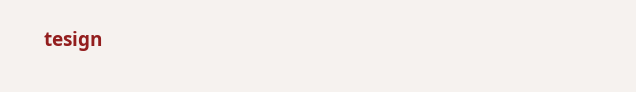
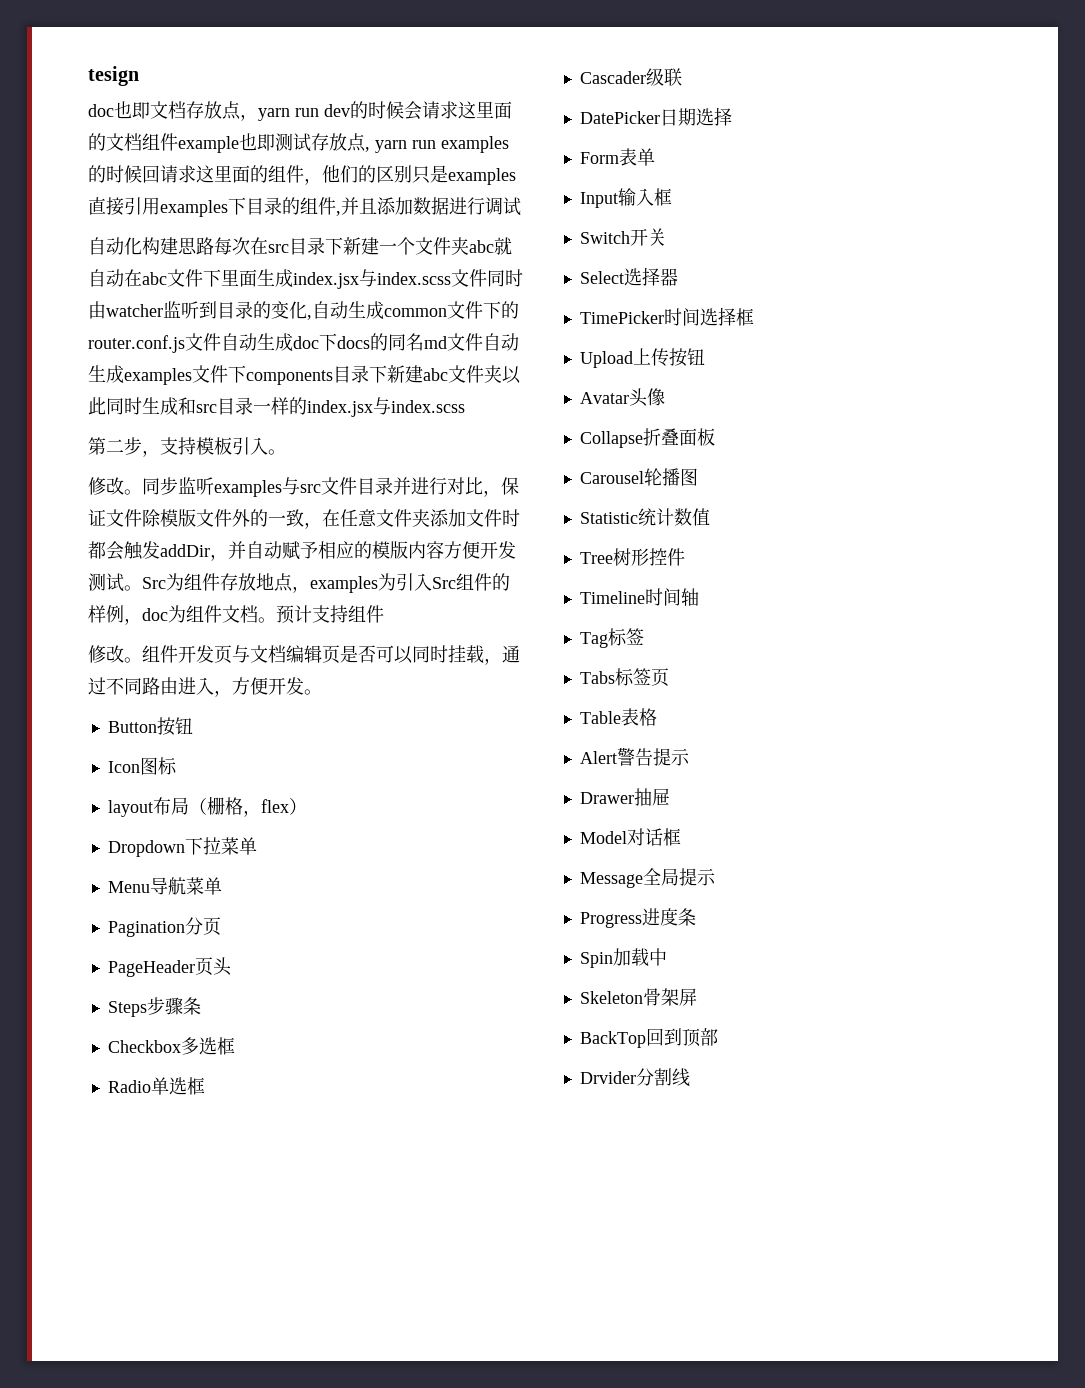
+ doc也即文档存放点，yarn run dev的时候会请求这里面的文档组件example也即测试存放点, yarn run examples的时候回请求这里面的组件，他们的区别只是examples直接引用examples下目录的组件,并且添加数据进行调试
+ 自动化构建思路每次在src目录下新建一个文件夹abc就自动在abc文件下里面生成index.jsx与index.scss文件同时由watcher监听到目录的变化,自动生成common文件下的router.conf.js文件自动生成doc下docs的同名md文件自动生成examples文件下components目录下新建abc文件夹以此同时生成和src目录一样的index.jsx与index.scss
+ 第二步，支持模板引入。
+ 修改。同步监听examples与src文件目录并进行对比，保证文件除模版文件外的一致，在任意文件夹添加文件时都会触发addDir，并自动赋予相应的模版内容方便开发测试。Src为组件存放地点，examples为引入Src组件的样例，doc为组件文档。预计支持组件
+ 修改。组件开发页与文档编辑页是否可以同时挂载，通过不同路由进入，方便开发。
+ Button按钮
+ Icon图标
+ layout布局（栅格，flex）
+ Dropdown下拉菜单
+ Menu导航菜单
+ Pagination分页
+ PageHeader页头
+ Steps步骤条
+ Checkbox多选框
+ Radio单选框
+ Cascader级联
+ DatePicker日期选择
+ Form表单
+ Input输入框
+ Switch开关
+ Select选择器
+ TimePicker时间选择框
+ Upload上传按钮
+ Avatar头像
+ Collapse折叠面板
+ Carousel轮播图
+ Statistic统计数值
+ Tree树形控件
+ Timeline时间轴
+ Tag标签
+ Tabs标签页
+ Table表格
+ Alert警告提示
+ Drawer抽屉
+ Model对话框
+ Message全局提示
+ Progress进度条
+ Spin加载中
+ Skeleton骨架屏
+ BackTop回到顶部
+ Drvider分割线

